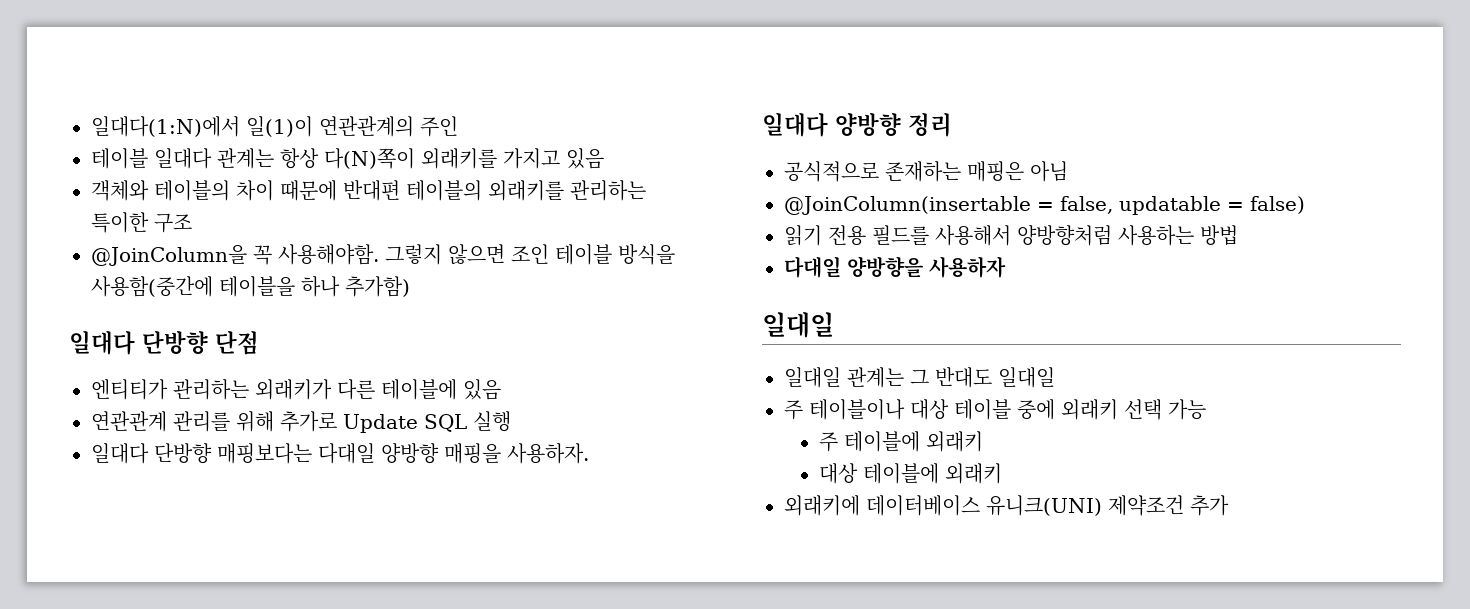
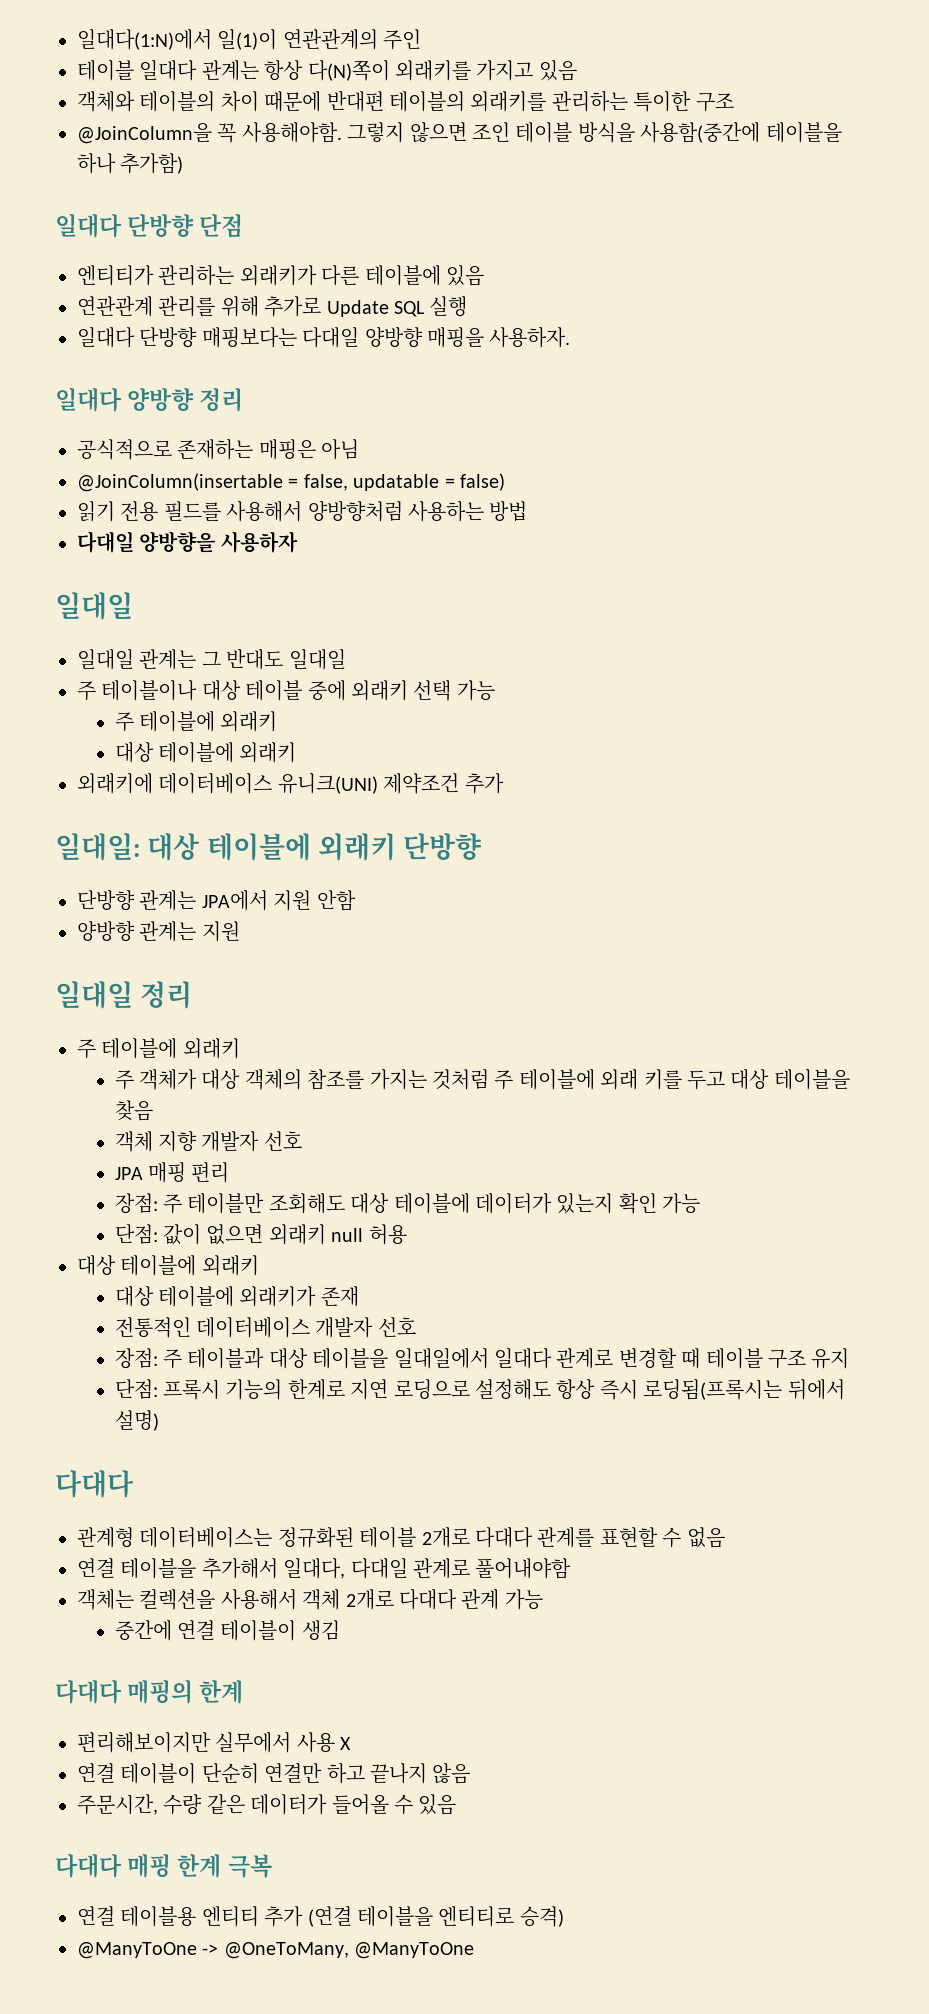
+ 일대일: 대상 테이블에 외래키 단방향
+ 단방향 관계는 JPA에서 지원 안함
+ 양방향 관계는 지원
+ 일대일 정리
+ 주 테이블에 외래키
+ 주 객체가 대상 객체의 참조를 가지는 것처럼 주 테이블에 외래 키를 두고 대상 테이블을 찾음
+ 객체 지향 개발자 선호
+ JPA 매핑 편리
+ 장점: 주 테이블만 조회해도 대상 테이블에 데이터가 있는지 확인 가능
+ 단점: 값이 없으면 외래키 null 허용
+ 대상 테이블에 외래키
+ 대상 테이블에 외래키가 존재
+ 전통적인 데이터베이스 개발자 선호
+ 장점: 주 테이블과 대상 테이블을 일대일에서 일대다 관계로 변경할 때 테이블 구조 유지
+ 단점: 프록시 기능의 한계로 지연 로딩으로 설정해도 항상 즉시 로딩됨(프록시는 뒤에서 설명)
+ 다대다
+ 관계형 데이터베이스는 정규화된 테이블 2개로 다대다 관계를 표현할 수 없음
+ 연결 테이블을 추가해서 일대다, 다대일 관계로 풀어내야함
+ 객체는 컬렉션을 사용해서 객체 2개로 다대다 관계 가능
+ 중간에 연결 테이블이 생김
+ 다대다 매핑의 한계
+ 편리해보이지만 실무에서 사용 X
+ 연결 테이블이 단순히 연결만 하고 끝나지 않음
+ 주문시간, 수량 같은 데이터가 들어올 수 있음
+ 다대다 매핑 한계 극복
+ 연결 테이블용 엔티티 추가 (연결 테이블을 엔티티로 승격)
+ @ManyToOne -> @OneToMany, @ManyToOne

